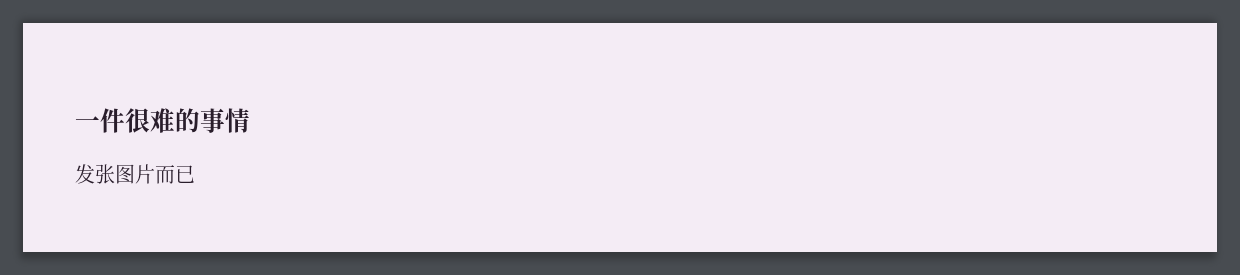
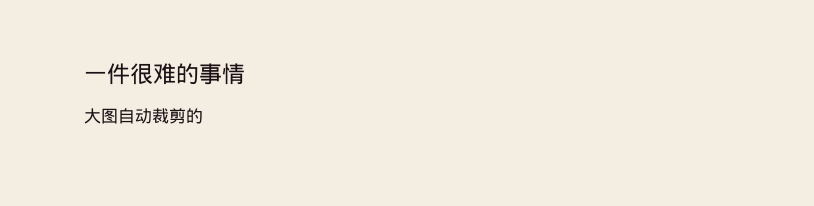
- 发张图片而已
+ 大图自动裁剪的

